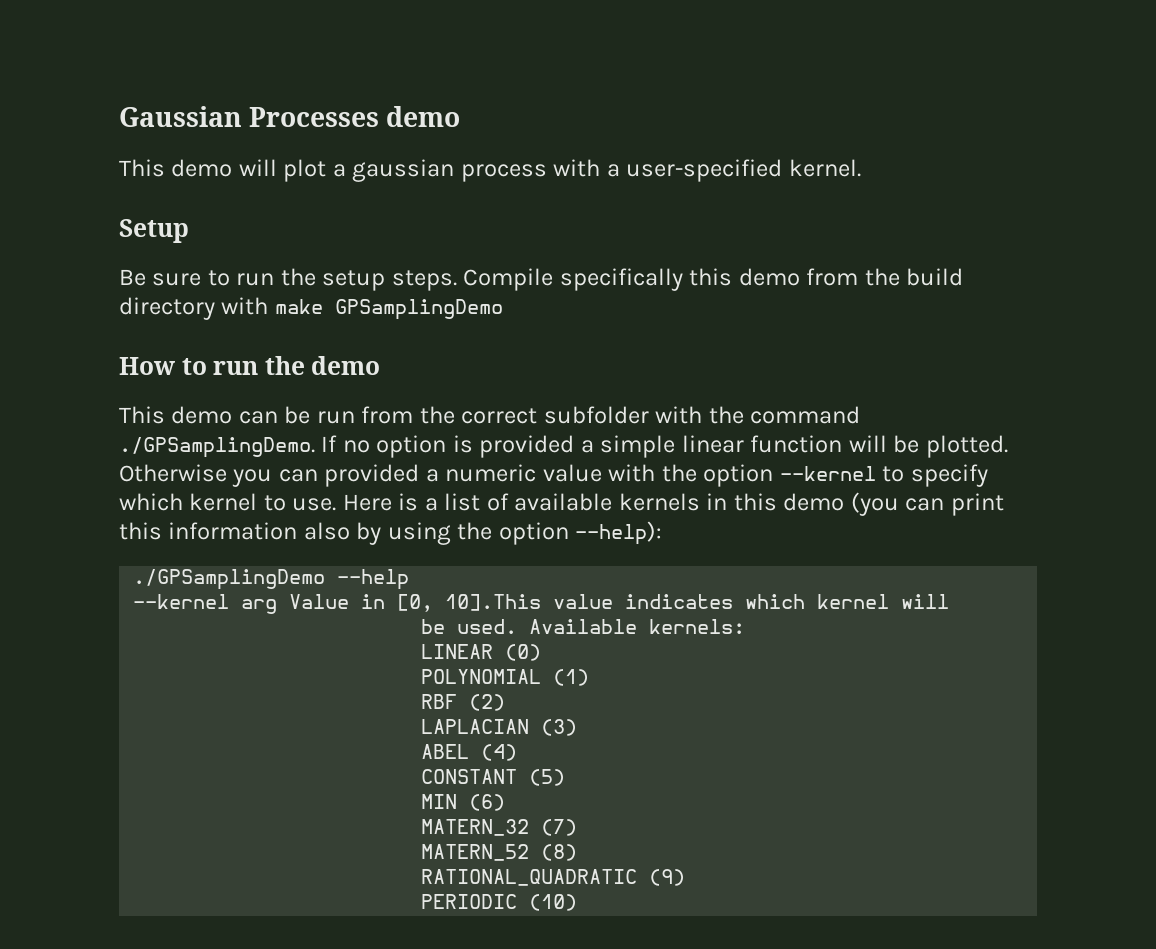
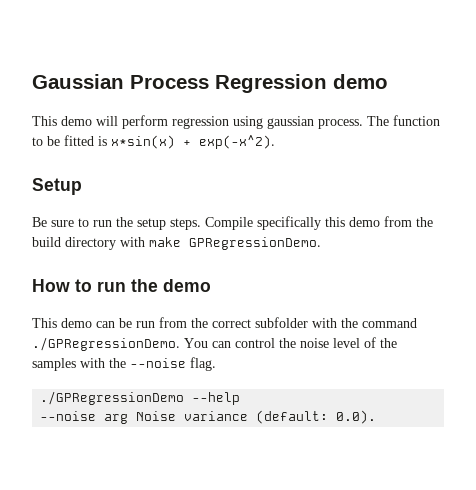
- Gaussian Processes demo
+ Gaussian Process Regression demo
- This demo will plot a gaussian process with a user-specified kernel.
+ This demo will perform regression using gaussian process. The function to be fitted is x*sin(x) + exp(-x^2).
- Compile specifically this demo from the build directory with make GPSamplingDemo
+ Compile specifically this demo from the build directory with make GPRegressionDemo.
- This demo can be run from the correct subfolder with the command ./GPSamplingDemo. If no option is provided a simple linear function will be plotted. Otherwise you can provided a numeric value with the option --kernel to specify which kernel to use. Here is a list of available kernels in this demo (you can print this information also by using the option --help):
- ./GPSamplingDemo --help
- --kernel arg Value in [0, 10].This value indicates which kernel will
- be used. Available kernels:
- LINEAR (0)
- POLYNOMIAL (1)
- RBF (2)
- LAPLACIAN (3)
- ABEL (4)
- CONSTANT (5)
- MIN (6)
- MATERN_32 (7)
- MATERN_52 (8)
- RATIONAL_QUADRATIC (9)
- PERIODIC (10)
+ This demo can be run from the correct subfolder with the command ./GPRegressionDemo. You can control the noise level of the samples with the --noise flag.
+ ./GPRegressionDemo --help
+ --noise arg Noise variance (default: 0.0).

